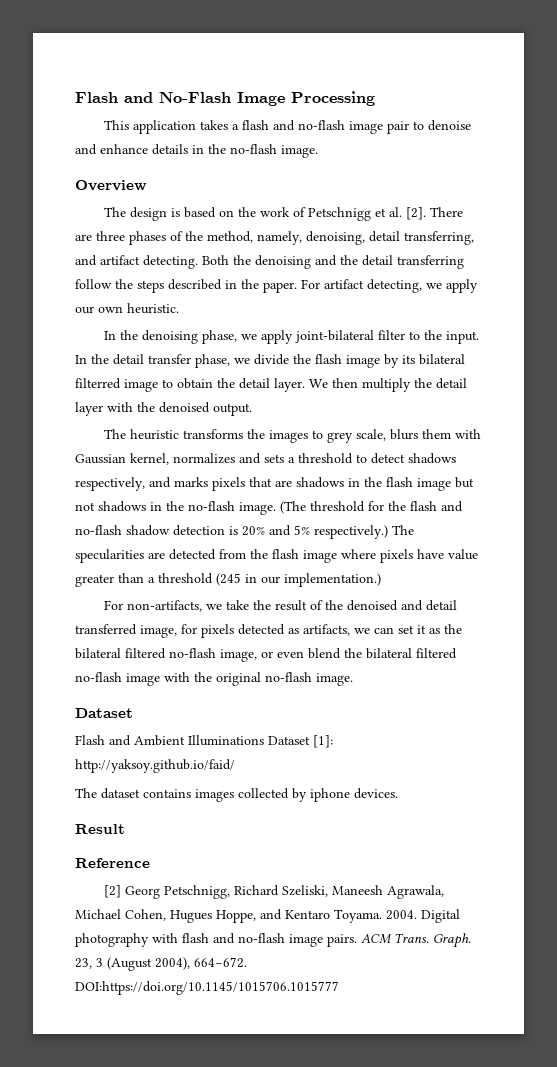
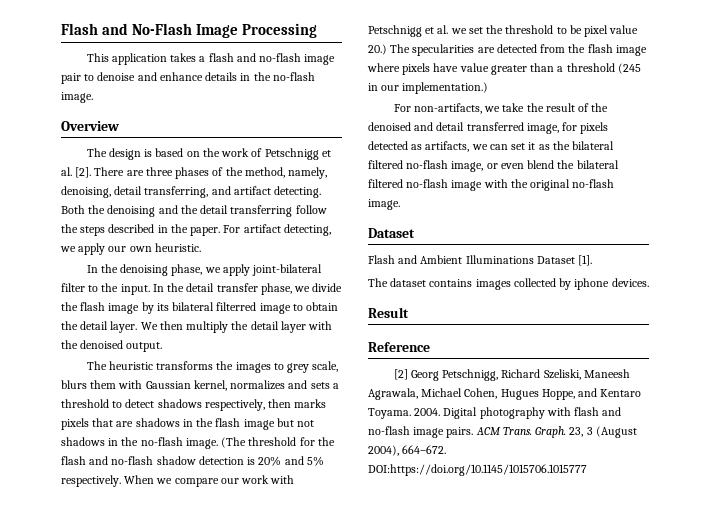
- The heuristic transforms the images to grey scale, blurs them with Gaussian kernel, normalizes and sets a threshold to detect shadows respectively, and marks pixels that are shadows in the flash image but not shadows in the no-flash image.
+ The heuristic transforms the images to grey scale, blurs them with Gaussian kernel, normalizes and sets a threshold to detect shadows respectively, then marks pixels that are shadows in the flash image but not shadows in the no-flash image.
- (The threshold for the flash and no-flash shadow detection is 20% and 5% respectively.) The specularities are detected from the flash image where pixels have value greater than a threshold (245 in our implementation.)
+ (The threshold for the flash and no-flash shadow detection is 20% and 5% respectively. When we compare our work with Petschnigg et al. we set the threshold to be pixel value 20.) The specularities are detected from the flash image where pixels have value greater than a threshold (245 in our implementation.)
- Flash and Ambient Illuminations Dataset [1]: http://yaksoy.github.io/faid/
+ Flash and Ambient Illuminations Dataset [1].

